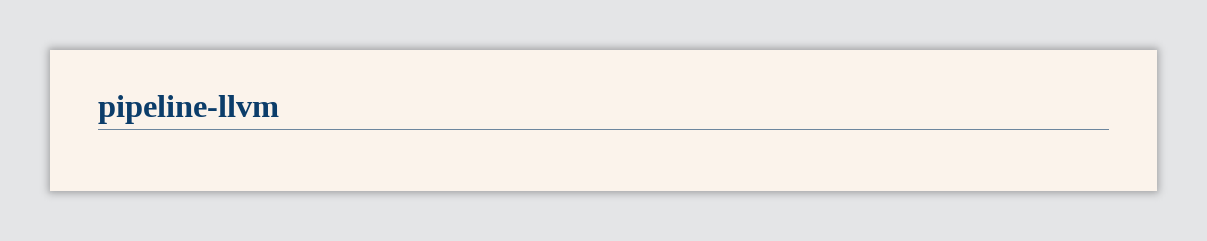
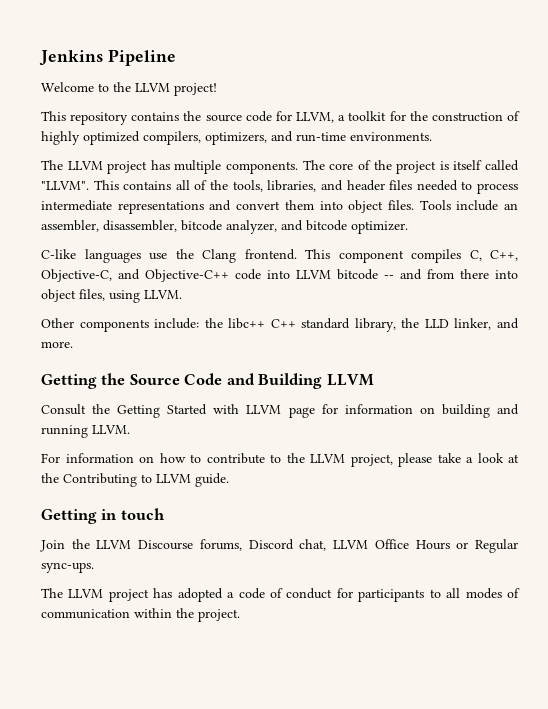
- pipeline-llvm
+ Jenkins Pipeline
+ Welcome to the LLVM project!
+ This repository contains the source code for LLVM, a toolkit for the construction of highly optimized compilers, optimizers, and run-time environments.
+ The LLVM project has multiple components. The core of the project is itself called "LLVM". This contains all of the tools, libraries, and header files needed to process intermediate representations and convert them into object files. Tools include an assembler, disassembler, bitcode analyzer, and bitcode optimizer.
+ C-like languages use the Clang frontend. This component compiles C, C++, Objective-C, and Objective-C++ code into LLVM bitcode -- and from there into object files, using LLVM.
+ Other components include: the libc++ C++ standard library, the LLD linker, and more.
+ Getting the Source Code and Building LLVM
+ Consult the Getting Started with LLVM page for information on building and running LLVM.
+ For information on how to contribute to the LLVM project, please take a look at the Contributing to LLVM guide.
+ Getting in touch
+ Join the LLVM Discourse forums, Discord chat, LLVM Office Hours or Regular sync-ups.
+ The LLVM project has adopted a code of conduct for participants to all modes of communication within the project.

